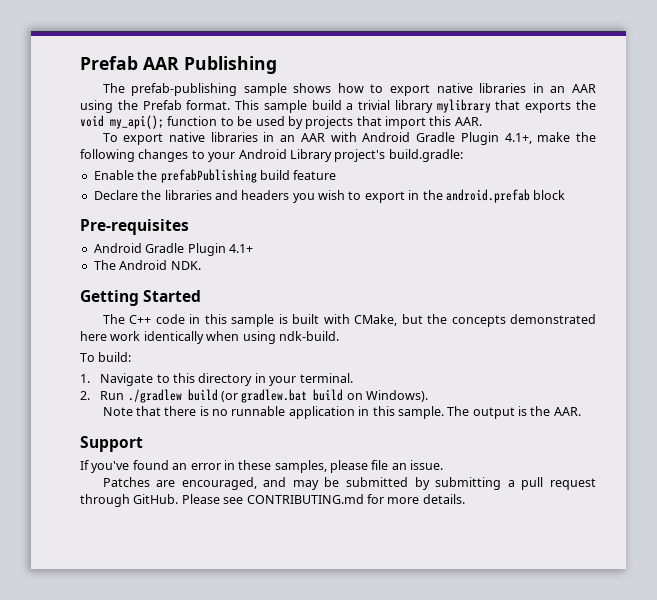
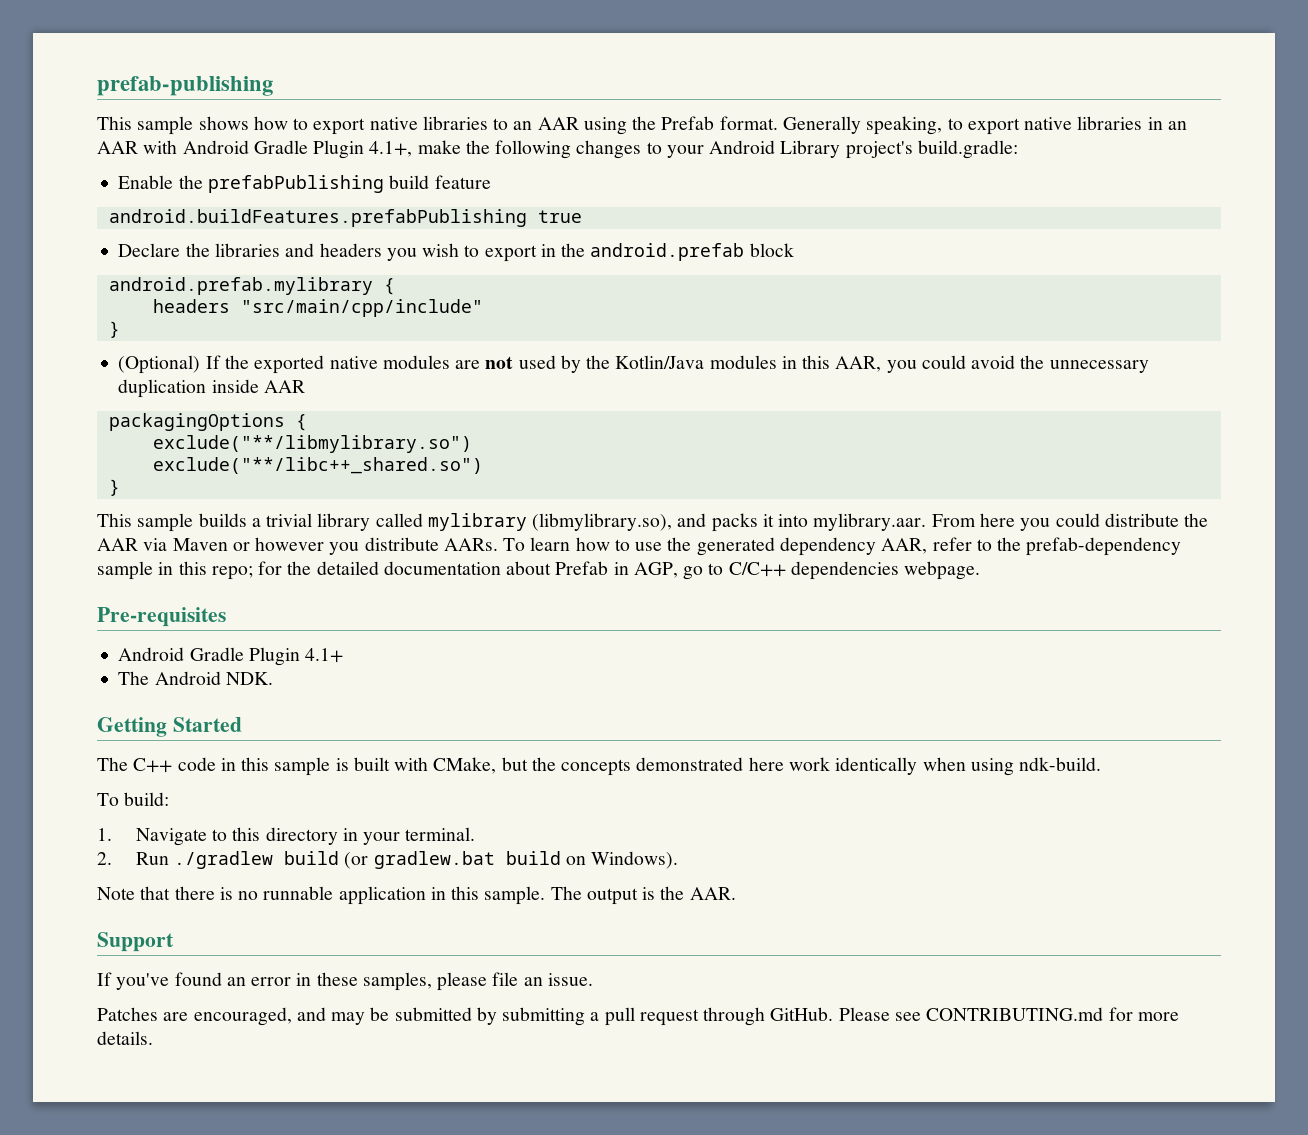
- Prefab AAR Publishing
- The prefab-publishing sample shows how to export native libraries in an AAR using the Prefab format.
+ prefab-publishing
+ This sample shows how to export native libraries to an AAR using the Prefab format.
- This sample build a trivial library mylibrary that exports the void my_api(); function to be used by projects that import this AAR.
- To export native libraries in an AAR with Android Gradle Plugin 4.1+, make the following changes to your Android Library project's build.gradle:
+ Generally speaking, to export native libraries in an AAR with Android Gradle Plugin 4.1+, make the following changes to your Android Library project's build.gradle:
+ android.buildFeatures.prefabPublishing true
+ android.prefab.mylibrary {
+ headers "src/main/cpp/include"
+ }
+ (Optional) If the exported native modules are not used by the Kotlin/Java modules in this AAR, you could avoid the unnecessary duplication inside AAR
+ packagingOptions {
+ exclude("**/libmylibrary.so")
+ exclude("**/libc++_shared.so")
+ }
+ This sample builds a trivial library called mylibrary (libmylibrary.so), and packs it into mylibrary.aar. From here you could distribute the AAR via Maven or however you distribute AARs. To learn how to use the generated dependency AAR, refer to the prefab-dependency sample in this repo; for the detailed documentation about Prefab in AGP, go to C/C++ dependencies webpage.

